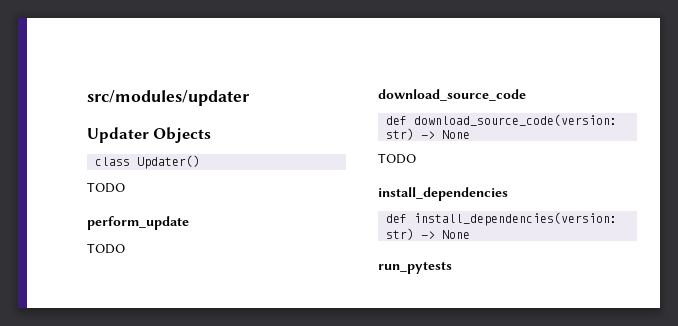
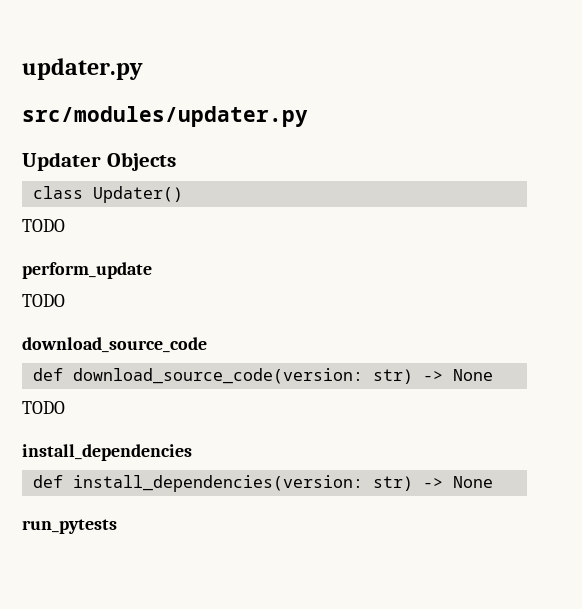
- src/modules/updater
+ updater.py
+ src/modules/updater.py

